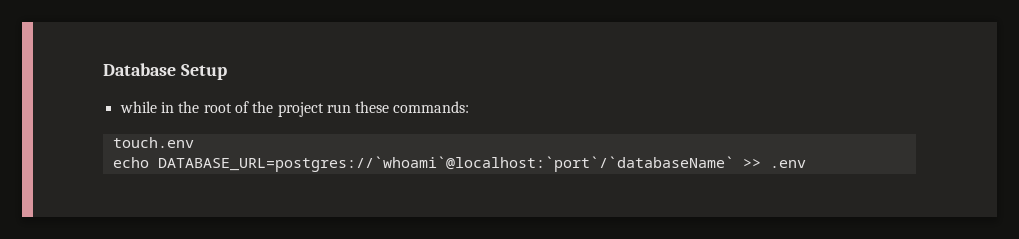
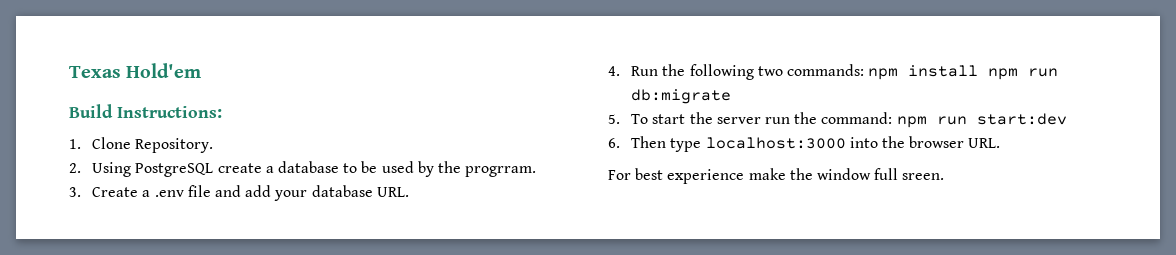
- Database Setup
- while in the root of the project run these commands:
- touch.env
- echo DATABASE_URL=postgres://`whoami`@localhost:`port`/`databaseName` >> .env
+ Texas Hold'em
+ Build Instructions:
+ 1. Clone Repository.
+ 2. Using PostgreSQL create a database to be used by the progrram.
+ 3. Create a .env file and add your database URL.
+ 4. Run the following two commands: npm install npm run db:migrate
+ 5. To start the server run the command: npm run start:dev
+ 6. Then type localhost:3000 into the browser URL.
+ For best experience make the window full sreen.

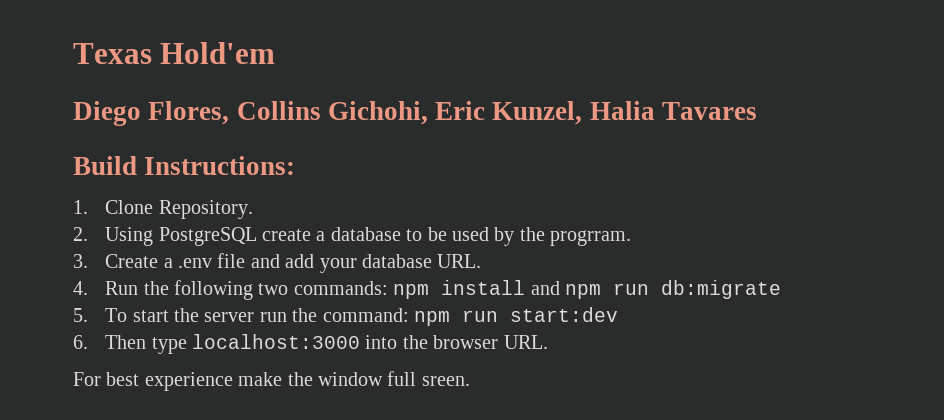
+ Diego Flores, Collins Gichohi, Eric Kunzel, Halia Tavares
- 4. Run the following two commands: npm install npm run db:migrate
+ 4. Run the following two commands: npm install and npm run db:migrate

